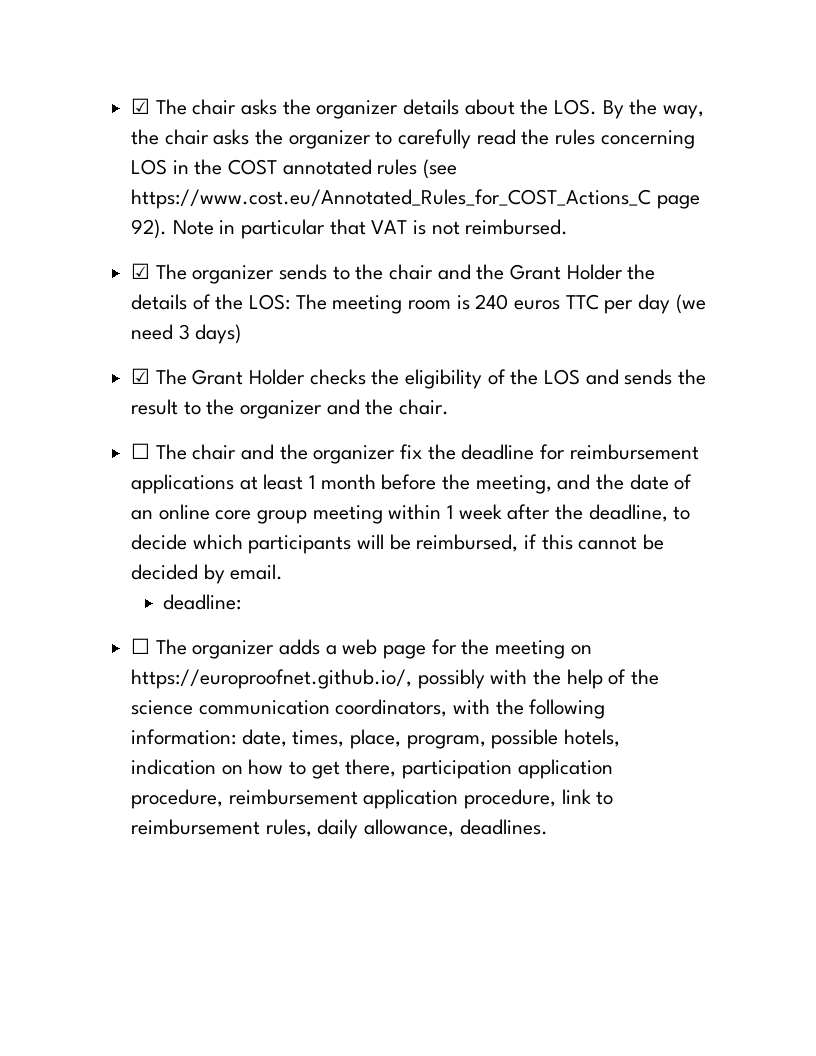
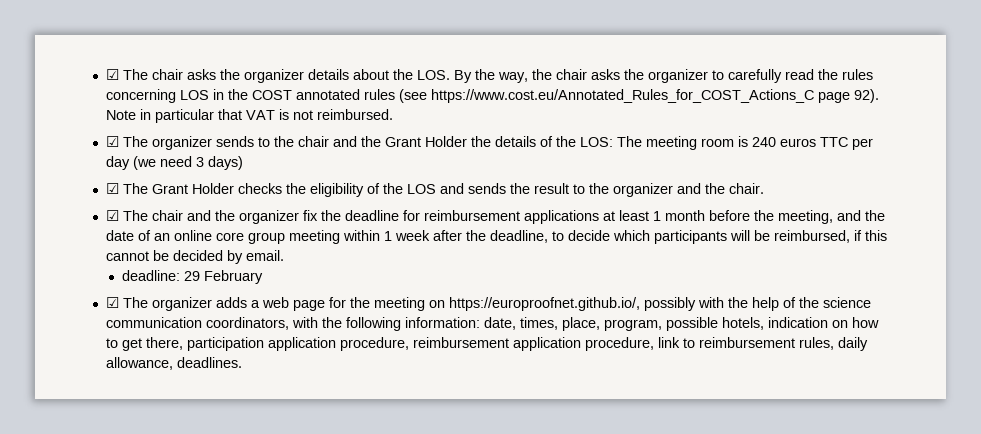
- ☐ The chair and the organizer fix the deadline for reimbursement applications at least 1 month before the meeting, and the date of an online core group meeting within 1 week after the deadline, to decide which participants will be reimbursed, if this cannot be decided by email.
+ ☑ The chair and the organizer fix the deadline for reimbursement applications at least 1 month before the meeting, and the date of an online core group meeting within 1 week after the deadline, to decide which participants will be reimbursed, if this cannot be decided by email.
- deadline:
- ☐ The organizer adds a web page for the meeting on https://europroofnet.github.io/, possibly with the help of the science communication coordinators, with the following information: date, times, place, program, possible hotels, indication on how to get there, participation application procedure, reimbursement application procedure, link to reimbursement rules, daily allowance, deadlines.
+ deadline: 29 February
+ ☑ The organizer adds a web page for the meeting on https://europroofnet.github.io/, possibly with the help of the science communication coordinators, with the following information: date, times, place, program, possible hotels, indication on how to get there, participation application procedure, reimbursement application procedure, link to reimbursement rules, daily allowance, deadlines.

